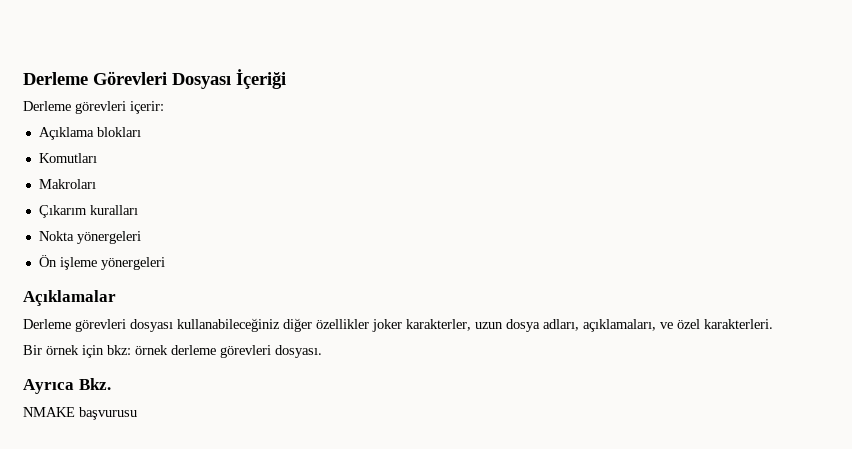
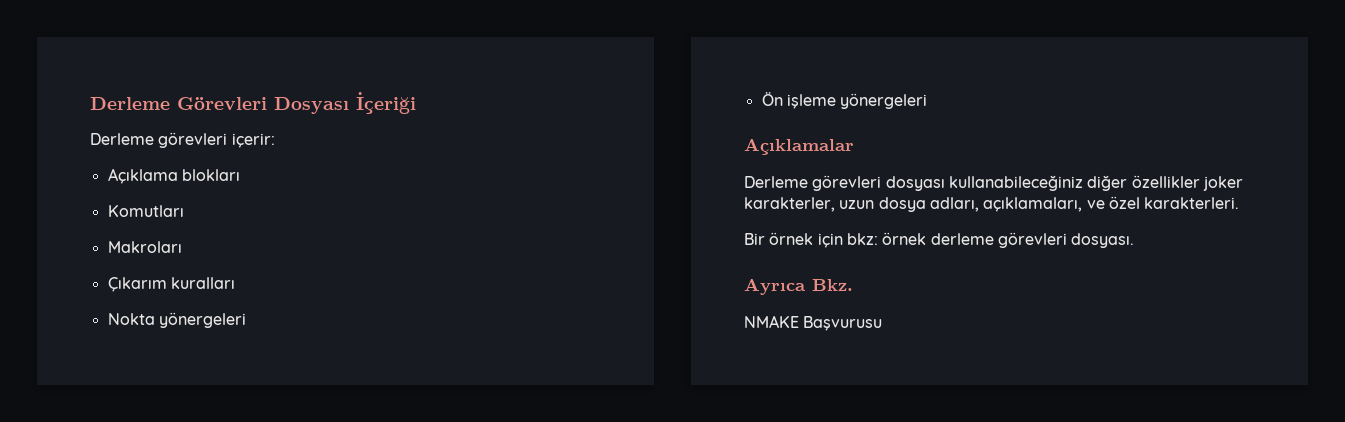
- NMAKE başvurusu
+ NMAKE Başvurusu

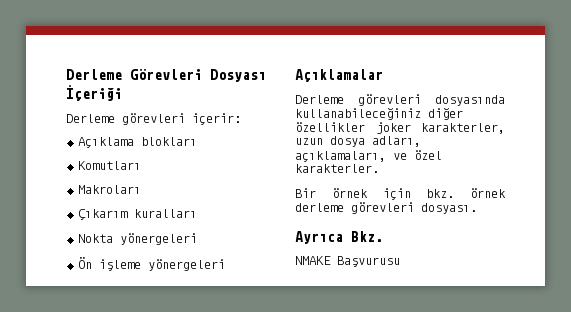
- Derleme görevleri dosyası kullanabileceğiniz diğer özellikler joker karakterler, uzun dosya adları, açıklamaları, ve özel karakterleri.
+ Derleme görevleri dosyasında kullanabileceğiniz diğer özellikler joker karakterler, uzun dosya adları, açıklamaları, ve özel karakterler.
- Bir örnek için bkz: örnek derleme görevleri dosyası.
+ Bir örnek için bkz. örnek derleme görevleri dosyası.

